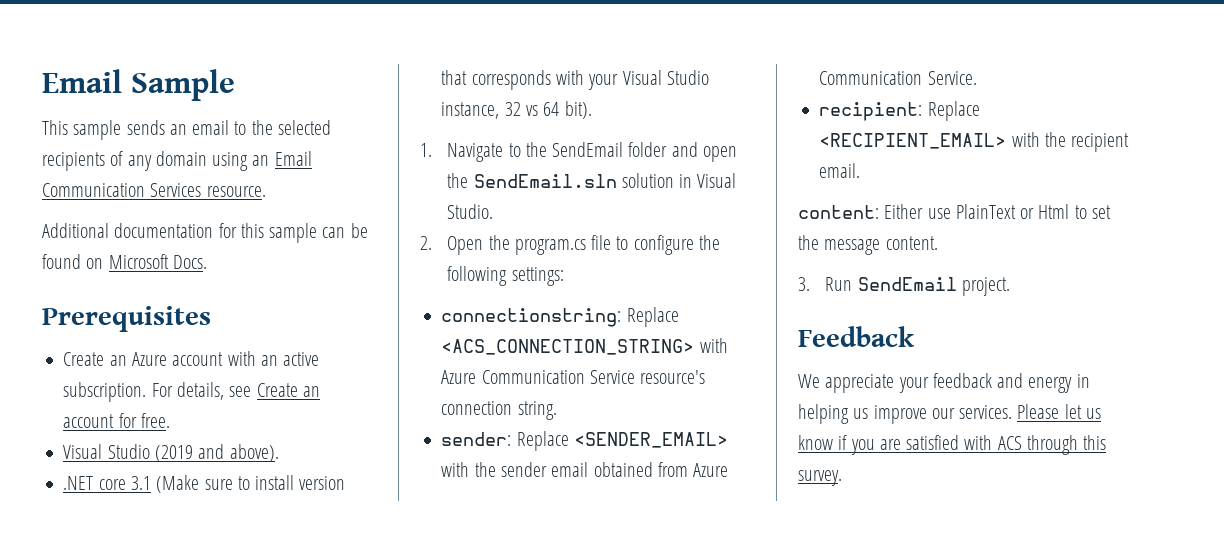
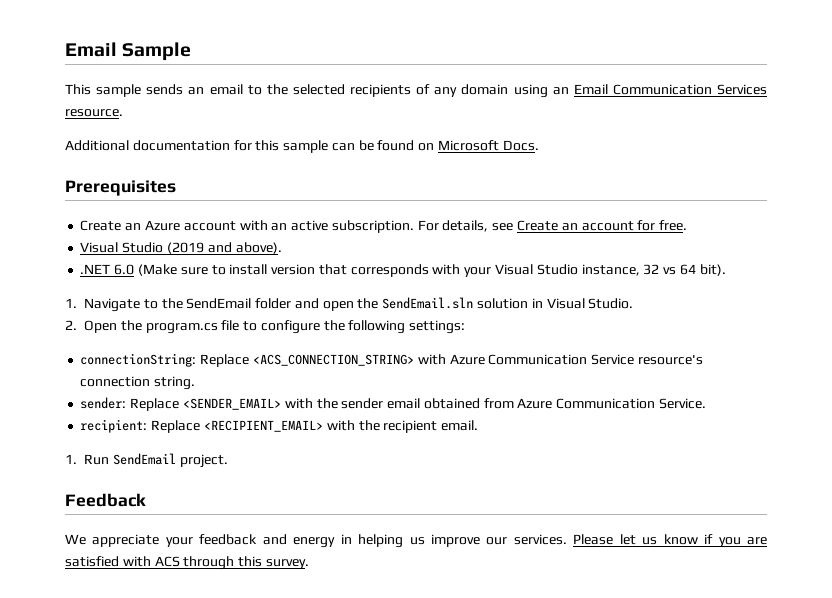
- .NET core 3.1 (Make sure to install version that corresponds with your Visual Studio instance, 32 vs 64 bit).
+ .NET 6.0 (Make sure to install version that corresponds with your Visual Studio instance, 32 vs 64 bit).
- connectionstring: Replace <ACS_CONNECTION_STRING> with Azure Communication Service resource's connection string.
+ connectionString: Replace <ACS_CONNECTION_STRING> with Azure Communication Service resource's connection string.
- content: Either use PlainText or Html to set the message content.
- 3. Run SendEmail project.
+ 1. Run SendEmail project.

